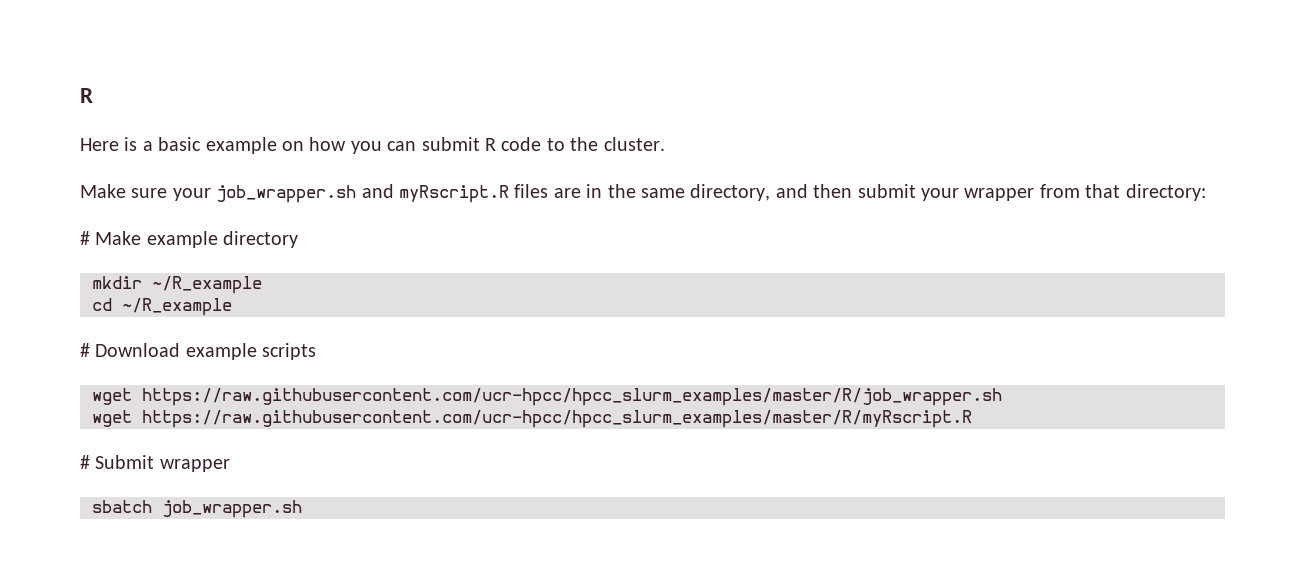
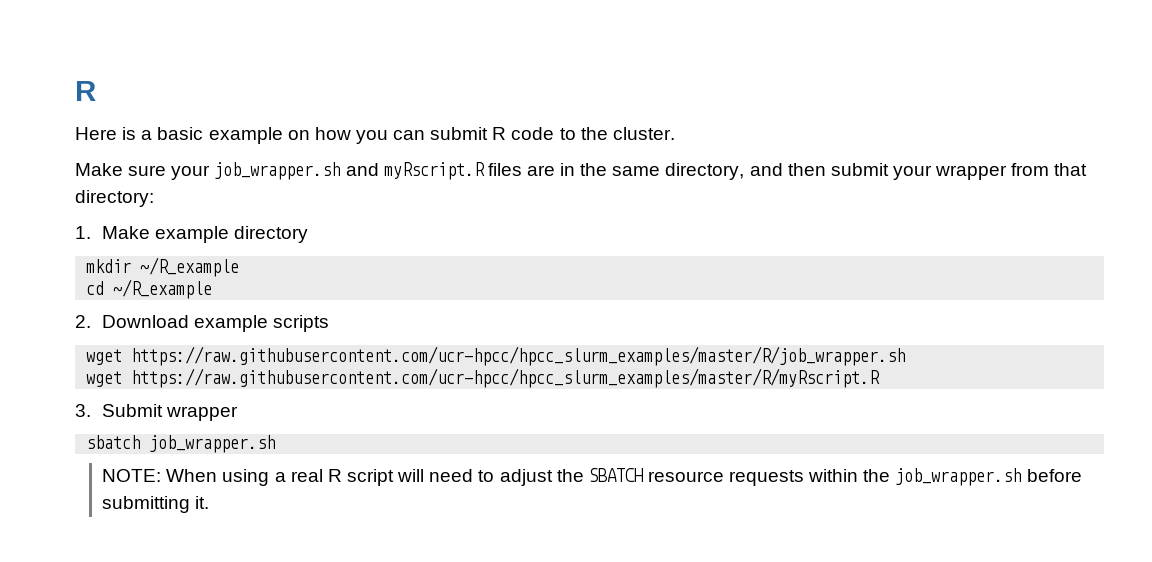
- # Make example directory
+ 1. Make example directory
- # Download example scripts
+ 2. Download example scripts
- # Submit wrapper
+ 3. Submit wrapper
+ NOTE: When using a real R script will need to adjust the SBATCH resource requests within the job_wrapper.sh before submitting it.

